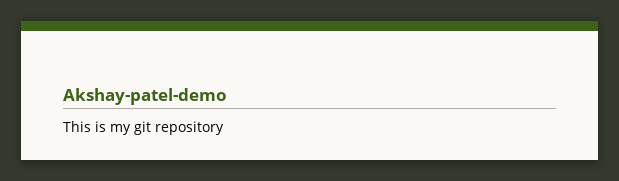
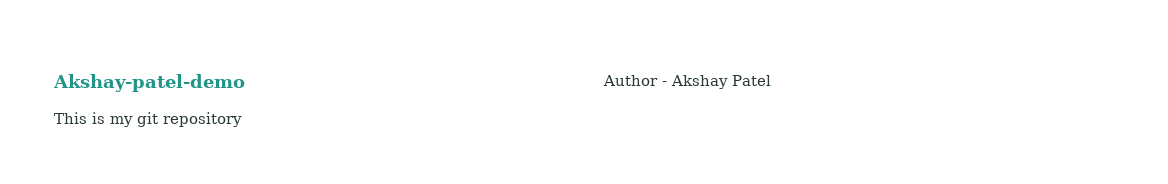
+ Author - Akshay Patel

